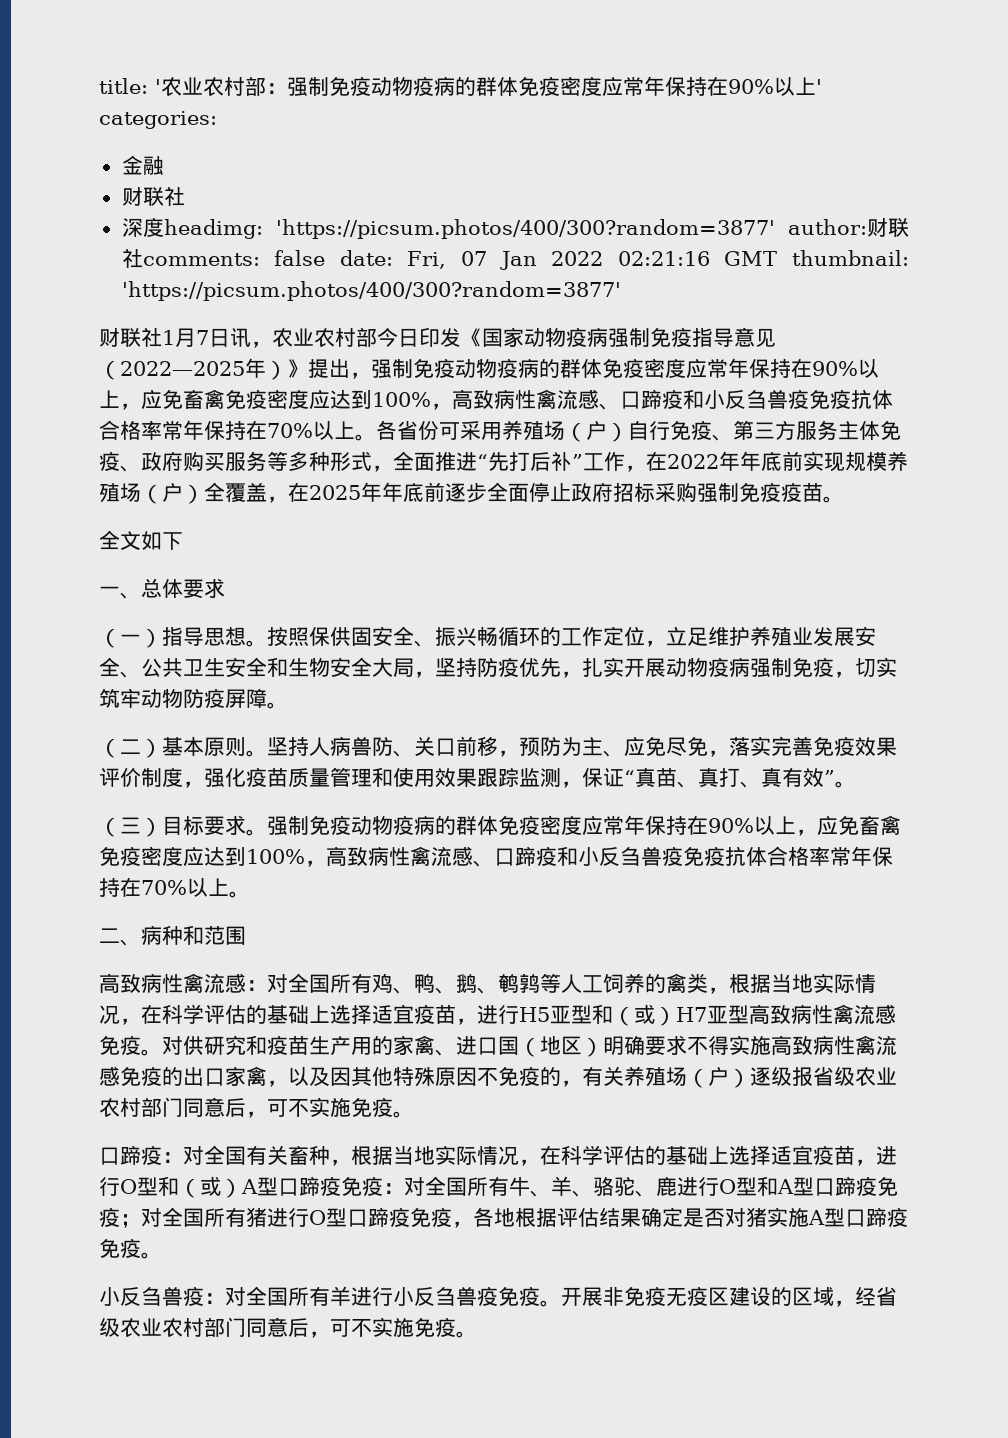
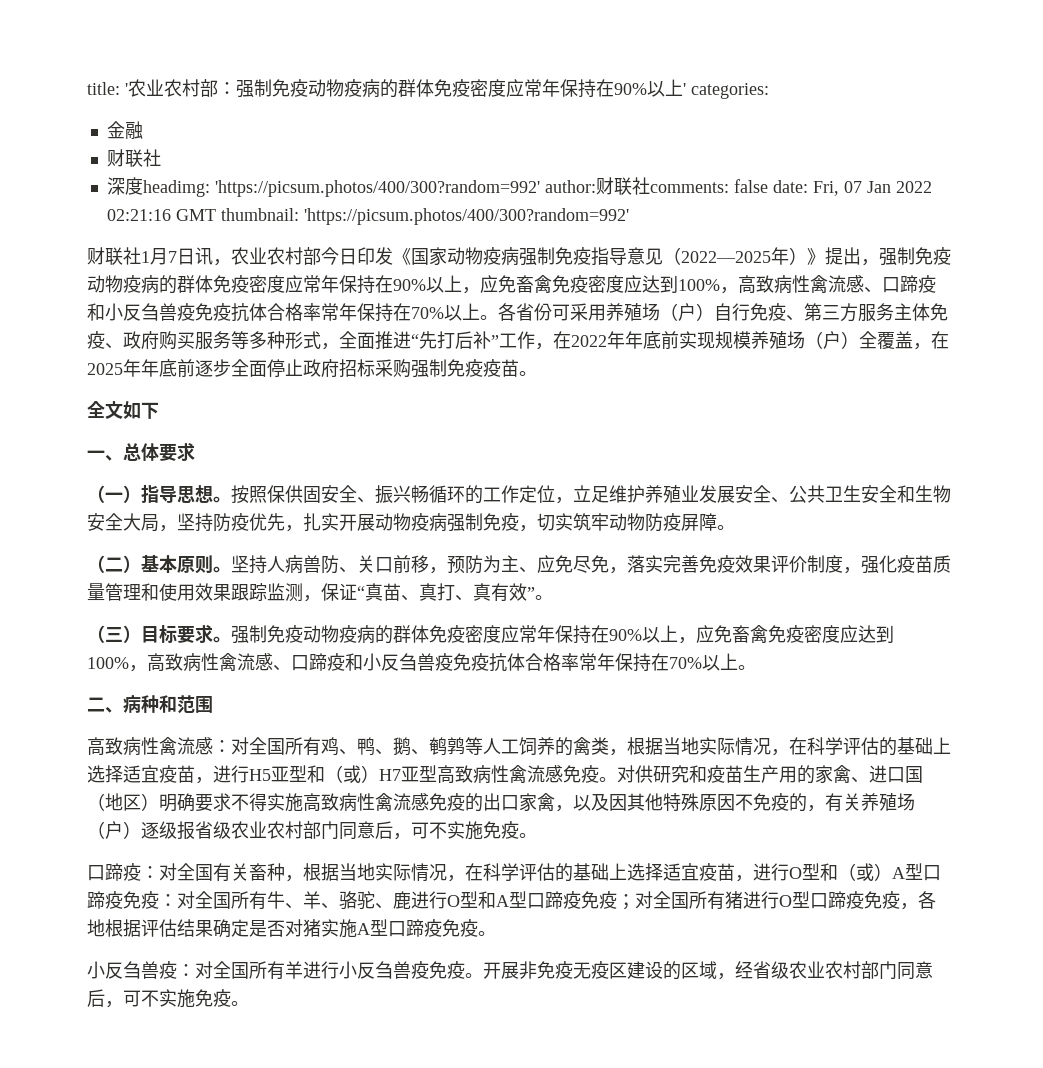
- 深度headimg: 'https://picsum.photos/400/300?random=3877' author:财联社comments: false date: Fri, 07 Jan 2022 02:21:16 GMT thumbnail: 'https://picsum.photos/400/300?random=3877'
+ 深度headimg: 'https://picsum.photos/400/300?random=992' author:财联社comments: false date: Fri, 07 Jan 2022 02:21:16 GMT thumbnail: 'https://picsum.photos/400/300?random=992'

